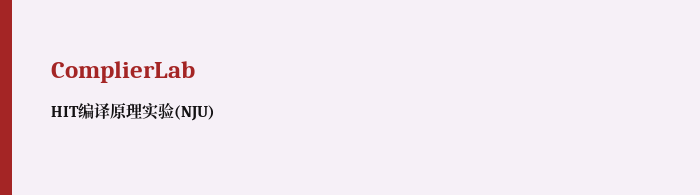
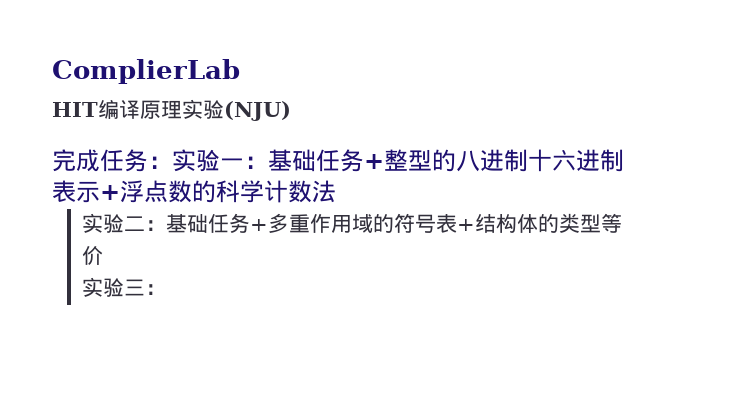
+ 完成任务：实验一：基础任务+整型的八进制十六进制表示+浮点数的科学计数法
+ 实验二：基础任务+多重作用域的符号表+结构体的类型等价
+ 实验三：

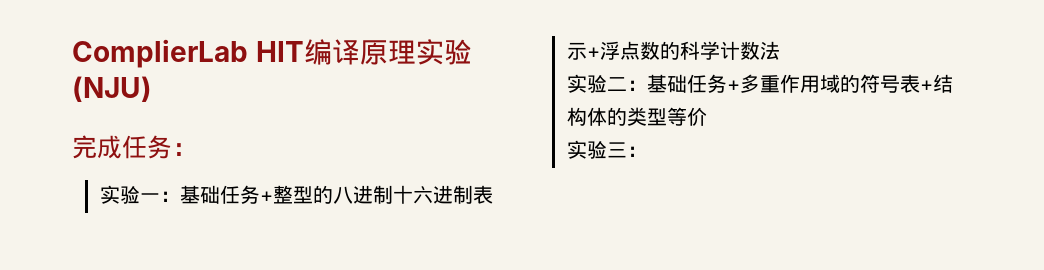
- ComplierLab
- HIT编译原理实验(NJU)
+ ComplierLab HIT编译原理实验(NJU)
- 完成任务：实验一：基础任务+整型的八进制十六进制表示+浮点数的科学计数法
+ 完成任务：
+ 实验一：基础任务+整型的八进制十六进制表示+浮点数的科学计数法

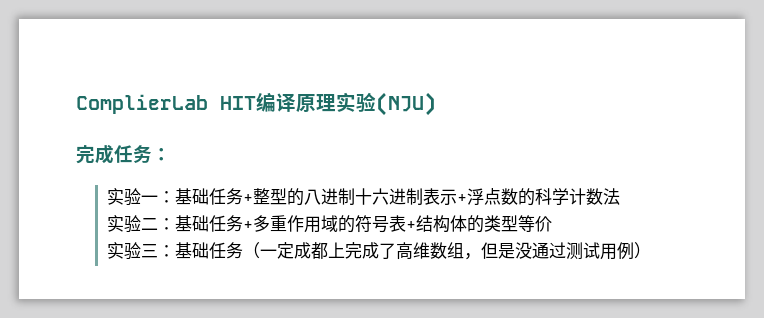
- 实验三：
+ 实验三：基础任务（一定成都上完成了高维数组，但是没通过测试用例）

